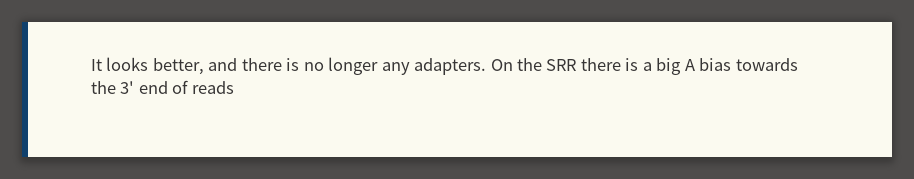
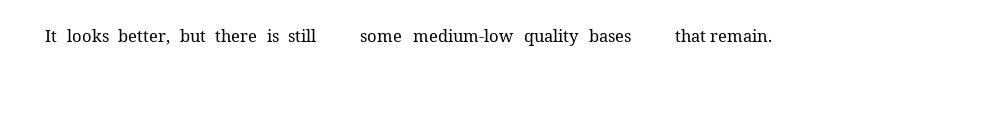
- It looks better, and there is no longer any adapters. On the SRR there is a big A bias towards the 3' end of reads
+ It looks better, but there is still some medium-low quality bases that remain.

